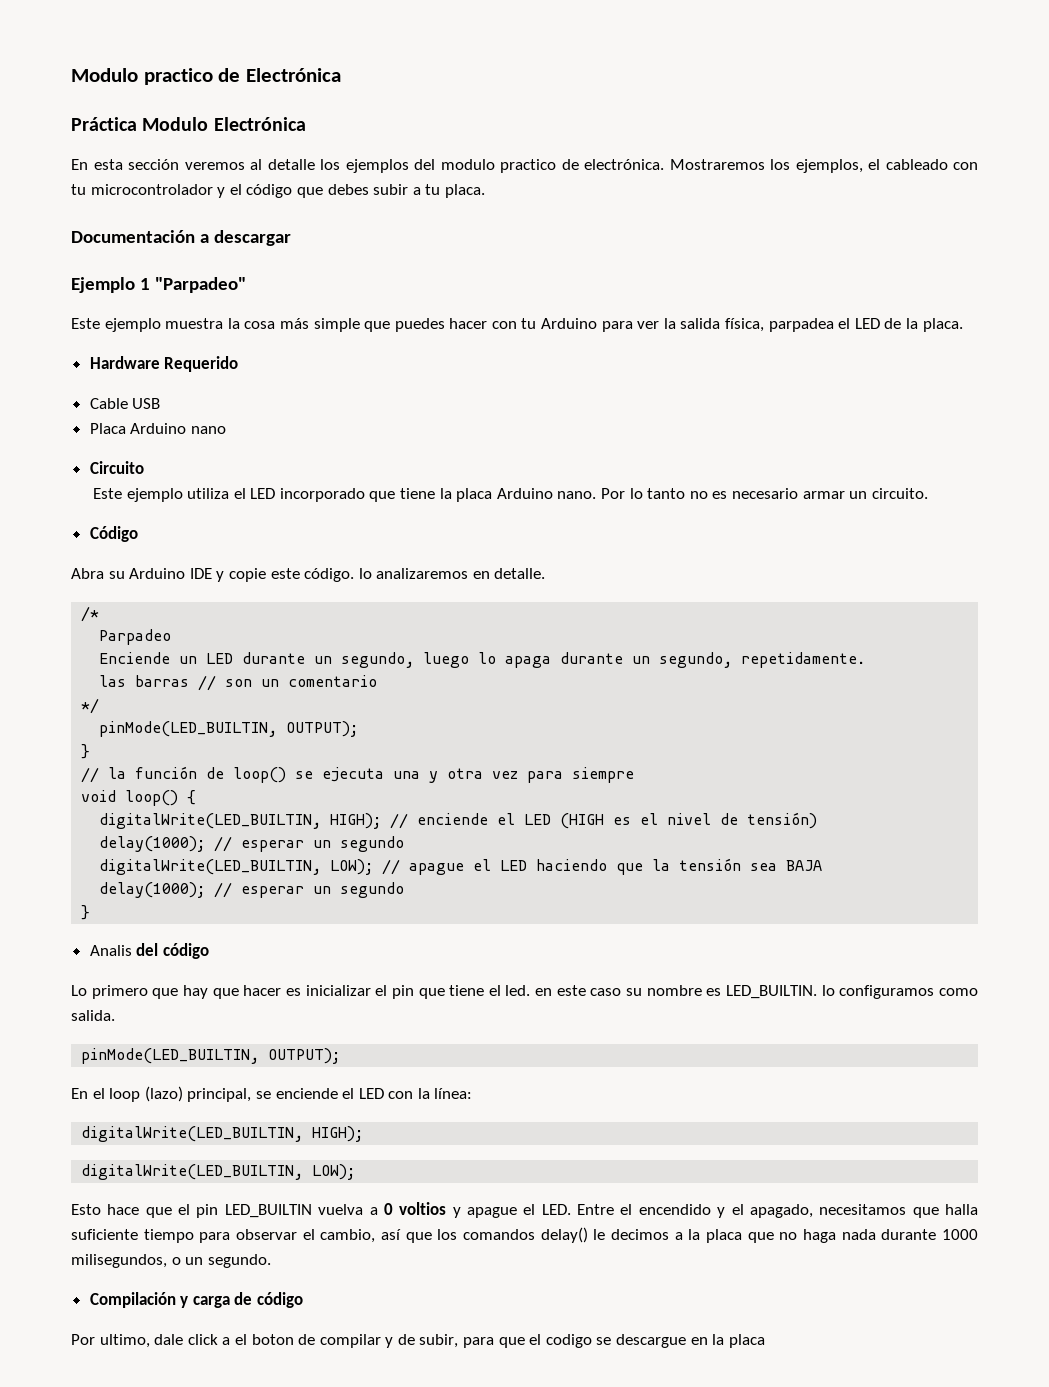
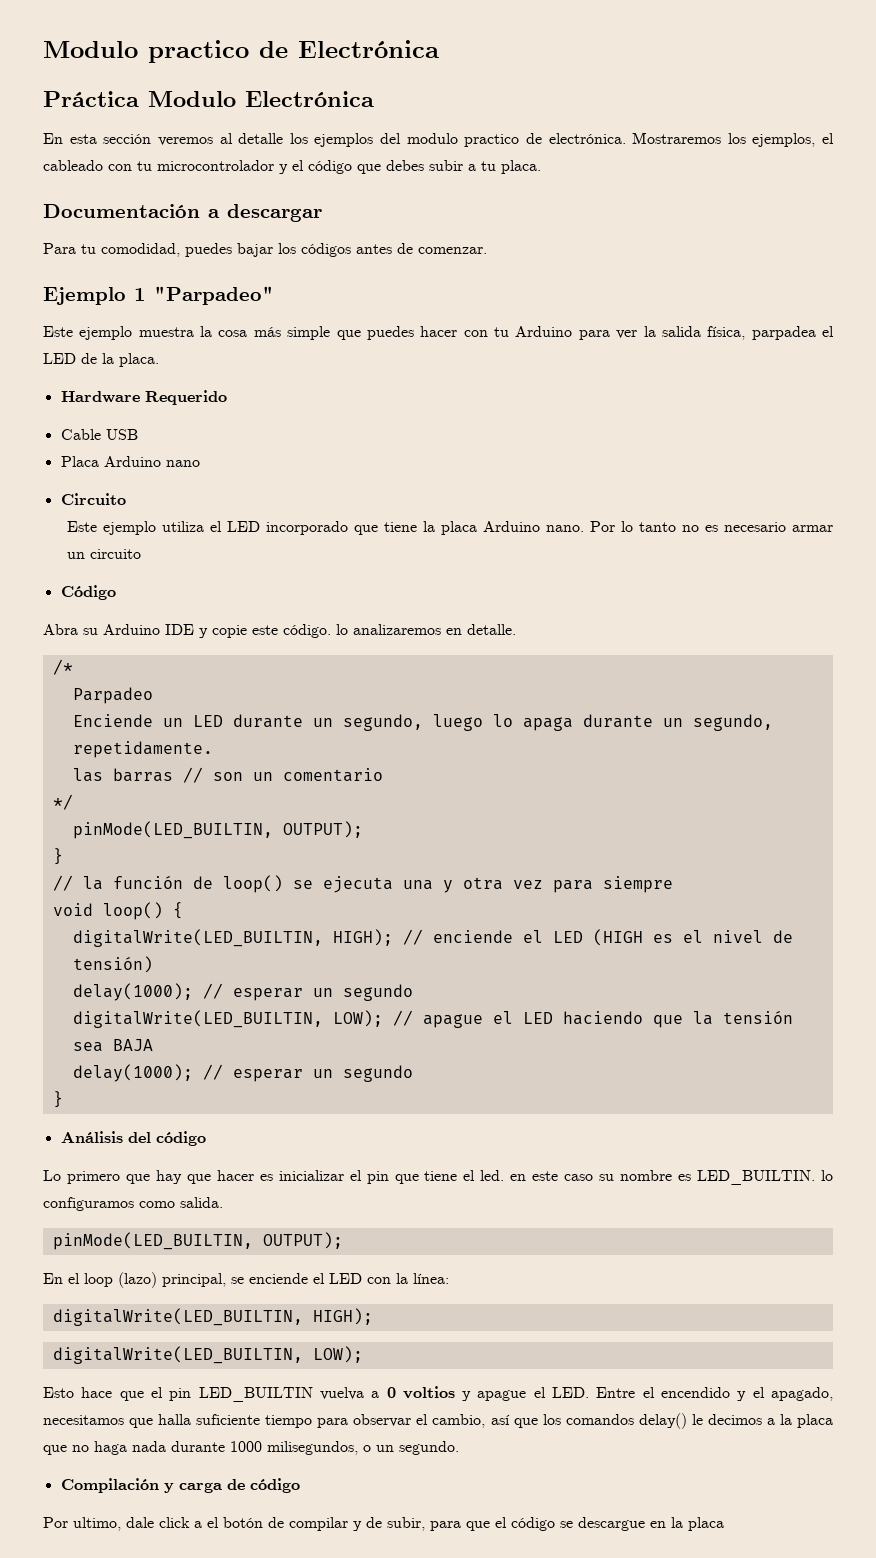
+ Para tu comodidad, puedes bajar los códigos antes de comenzar.
- Por lo tanto no es necesario armar un circuito.
+ Por lo tanto no es necesario armar un circuito
- Analis del código
+ Análisis del código
- Por ultimo, dale click a el boton de compilar y de subir, para que el codigo se descargue en la placa
+ Por ultimo, dale click a el botón de compilar y de subir, para que el código se descargue en la placa

